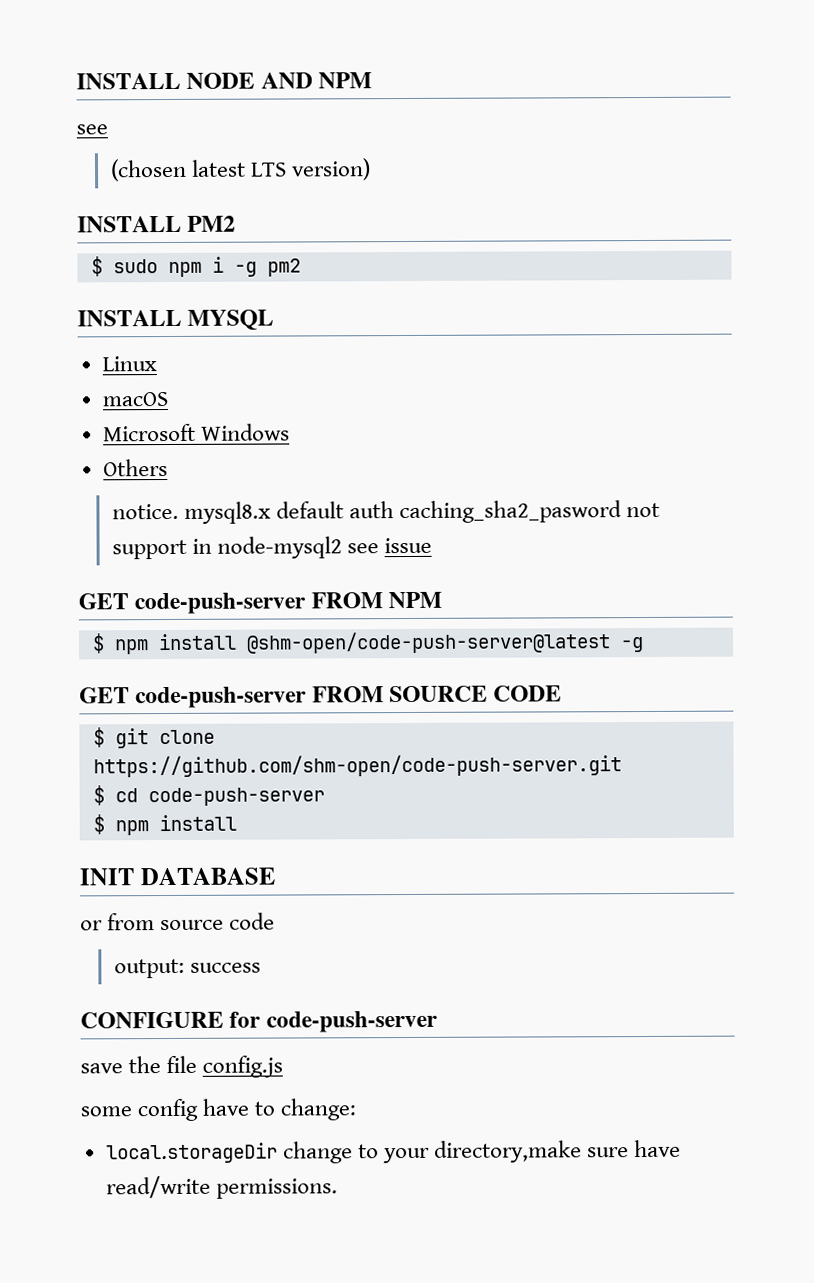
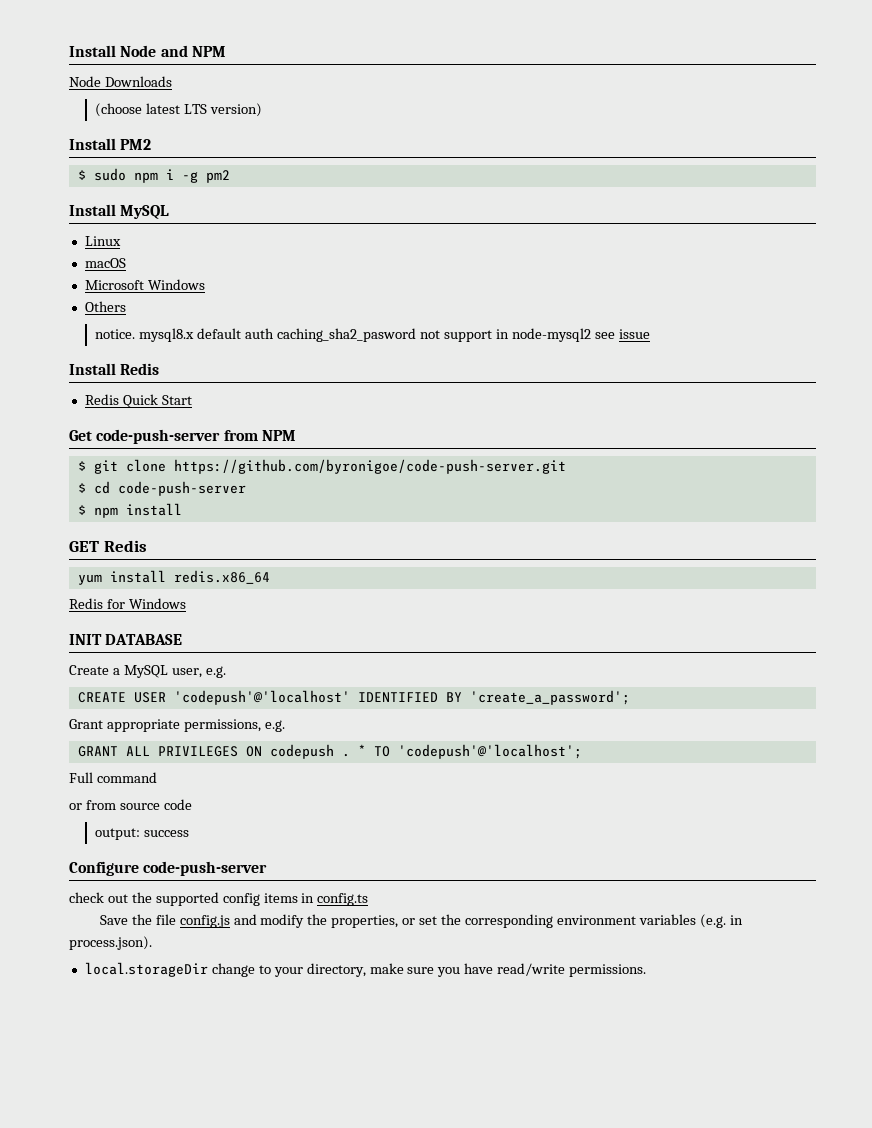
- INSTALL NODE AND NPM
- see
- (chosen latest LTS version)
+ Install Node and NPM
+ Node Downloads
+ (choose latest LTS version)
- INSTALL PM2
+ Install PM2
- INSTALL MYSQL
+ Install MySQL
- GET code-push-server FROM NPM
- $ npm install @shm-open/code-push-server@latest -g
- GET code-push-server FROM SOURCE CODE
+ Install Redis
+ Redis Quick Start
+ Get code-push-server from NPM
- $ git clone https://github.com/shm-open/code-push-server.git
+ $ git clone https://github.com/byronigoe/code-push-server.git
+ GET Redis
+ yum install redis.x86_64
+ Redis for Windows
  INIT DATABASE
+ Create a MySQL user, e.g.
+ CREATE USER 'codepush'@'localhost' IDENTIFIED BY 'create_a_password';
+ Grant appropriate permissions, e.g.
+ GRANT ALL PRIVILEGES ON codepush . * TO 'codepush'@'localhost';
+ Full command
- CONFIGURE for code-push-server
- save the file config.js
- some config have to change:
+ Configure code-push-server
+ check out the supported config items in config.ts
+ Save the file config.js and modify the properties, or set the corresponding environment variables (e.g. in process.json).
- local.storageDir change to your directory,make sure have read/write permissions.
+ local.storageDir change to your directory, make sure you have read/write permissions.

